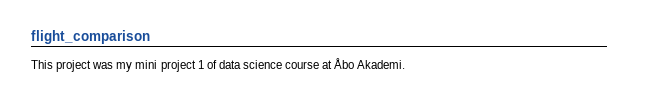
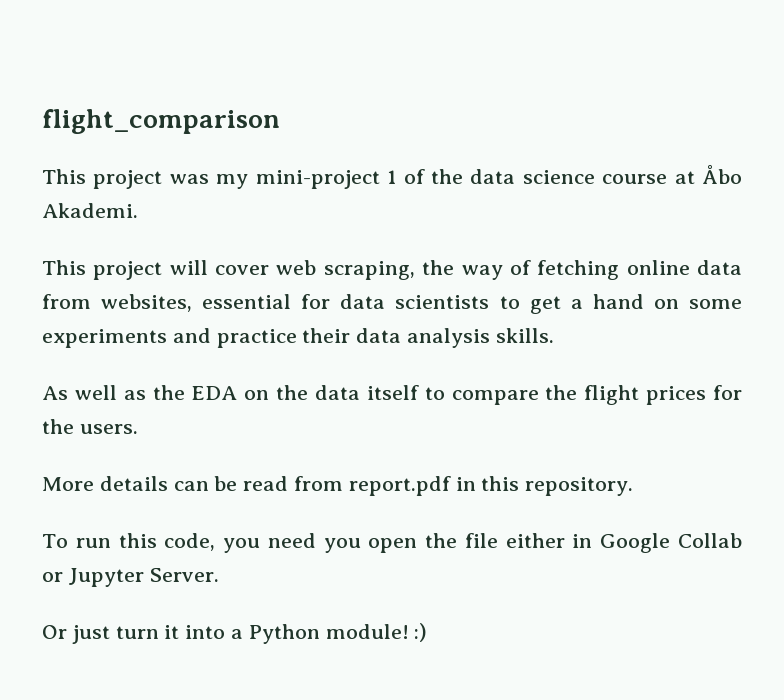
- This project was my mini project 1 of data science course at Åbo Akademi.
+ This project was my mini-project 1 of the data science course at Åbo Akademi.
+ This project will cover web scraping, the way of fetching online data from websites, essential for data scientists to get a hand on some experiments and practice their data analysis skills.
+ As well as the EDA on the data itself to compare the flight prices for the users.
+ More details can be read from report.pdf in this repository.
+ To run this code, you need you open the file either in Google Collab or Jupyter Server.
+ Or just turn it into a Python module! :)

